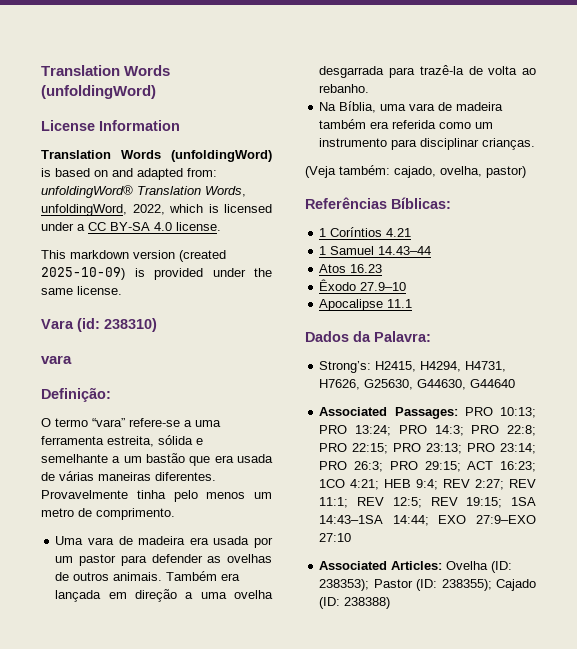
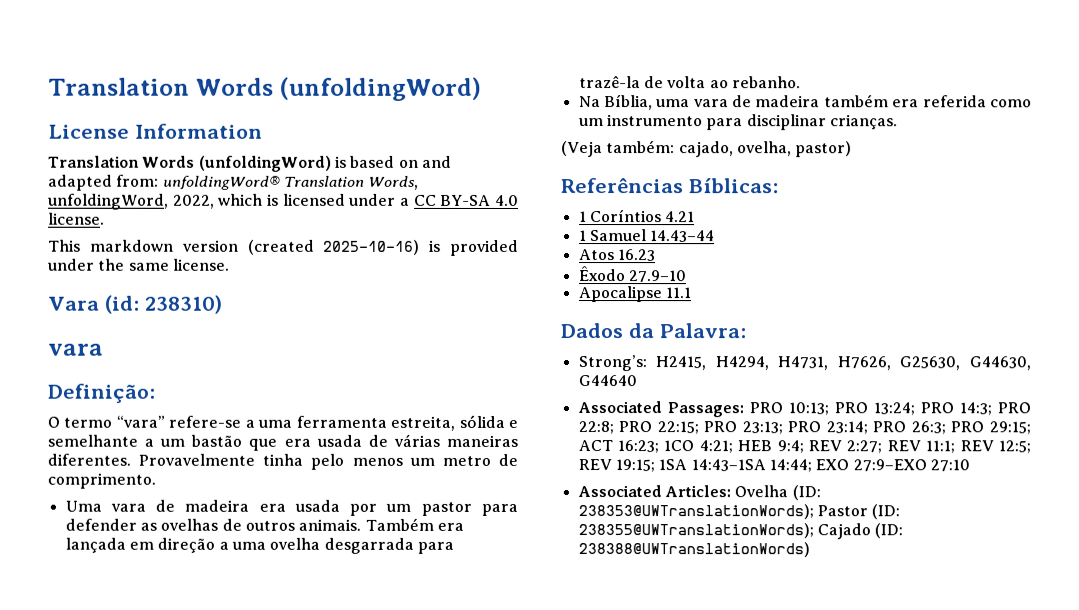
- This markdown version (created 2025-10-09) is provided under the same license.
+ This markdown version (created 2025-10-16) is provided under the same license.
- Associated Articles: Ovelha (ID: 238353); Pastor (ID: 238355); Cajado (ID: 238388)
+ Associated Articles: Ovelha (ID: 238353@UWTranslationWords); Pastor (ID: 238355@UWTranslationWords); Cajado (ID: 238388@UWTranslationWords)

